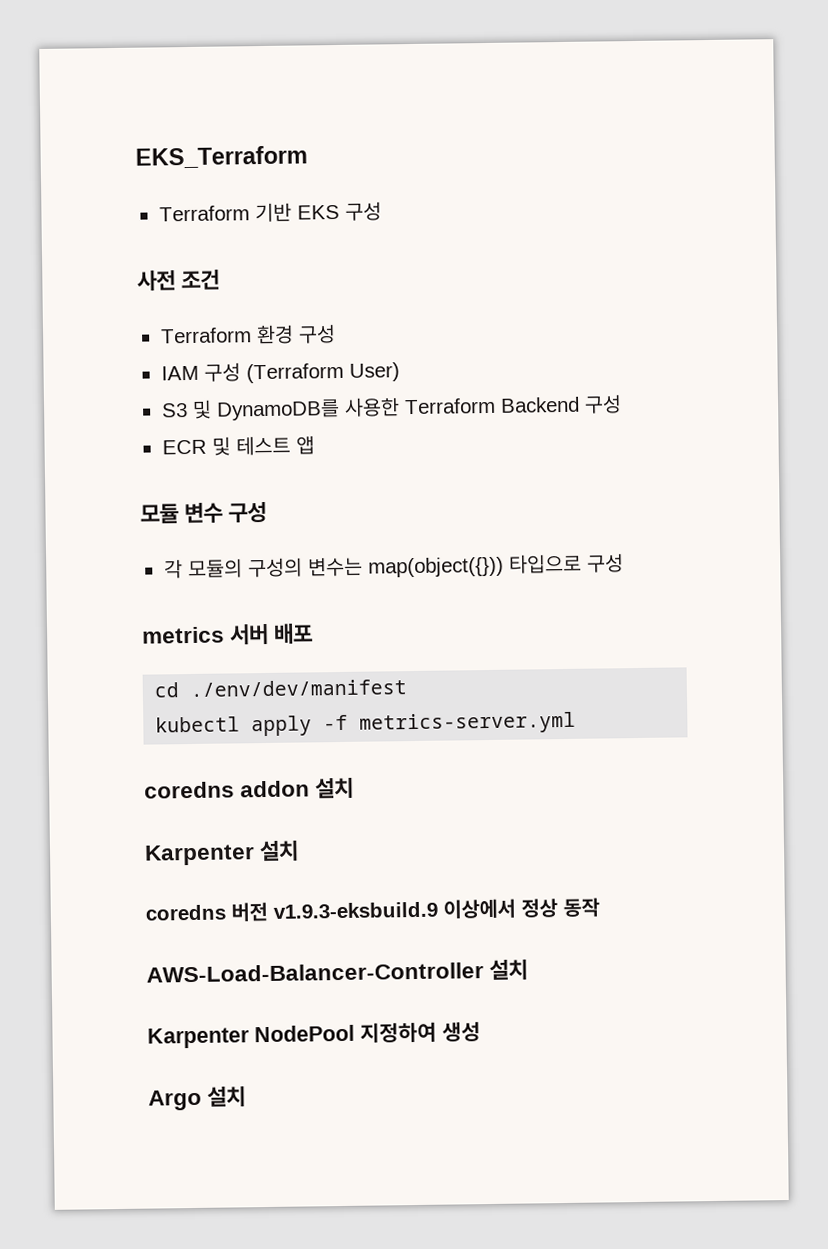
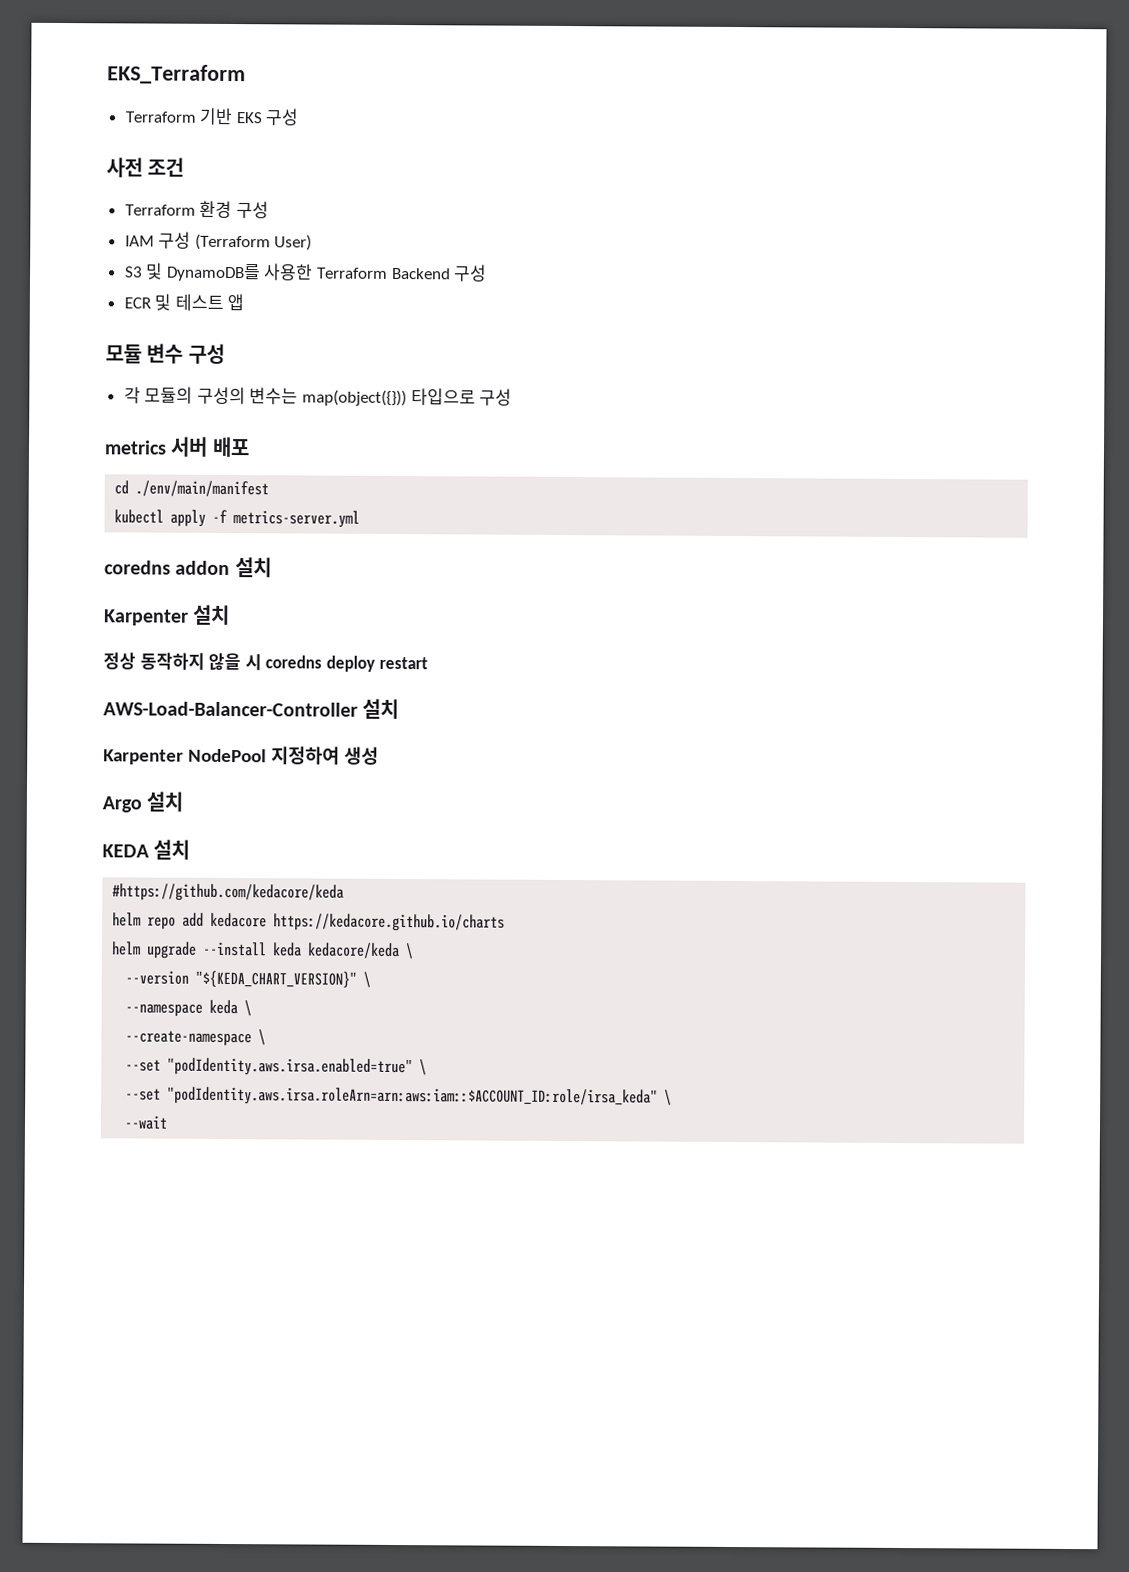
- cd ./env/dev/manifest
+ cd ./env/main/manifest
- coredns 버전 v1.9.3-eksbuild.9 이상에서 정상 동작
+ 정상 동작하지 않을 시 coredns deploy restart
+ KEDA 설치
+ #https://github.com/kedacore/keda
+ helm repo add kedacore https://kedacore.github.io/charts
+ helm upgrade --install keda kedacore/keda \
+ --version "${KEDA_CHART_VERSION}" \
+ --namespace keda \
+ --create-namespace \
+ --set "podIdentity.aws.irsa.enabled=true" \
+ --set "podIdentity.aws.irsa.roleArn=arn:aws:iam::$ACCOUNT_ID:role/irsa_keda" \
+ --wait

